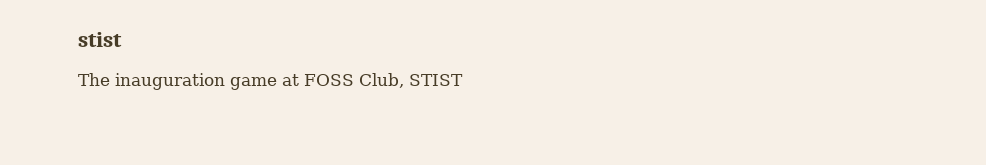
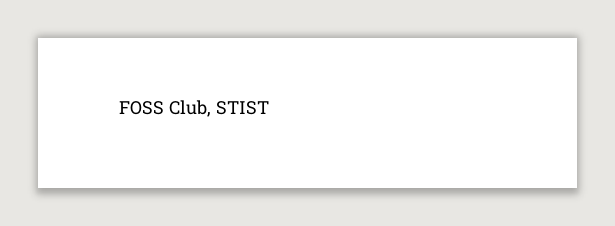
- stist
- The inauguration game at FOSS Club, STIST
+ FOSS Club, STIST

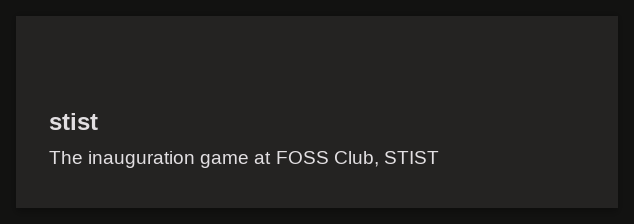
- FOSS Club, STIST
+ stist
+ The inauguration game at FOSS Club, STIST

